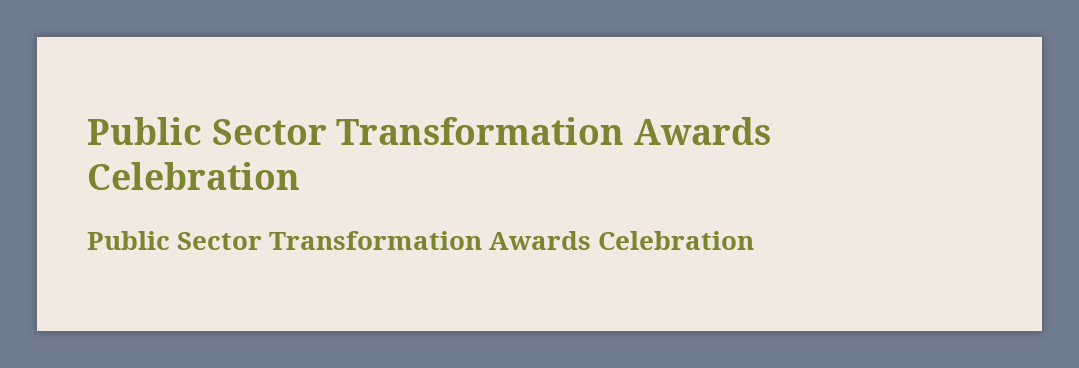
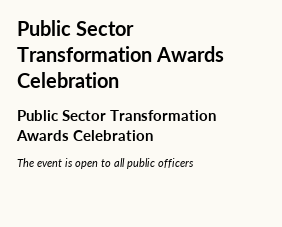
+ The event is open to all public officers

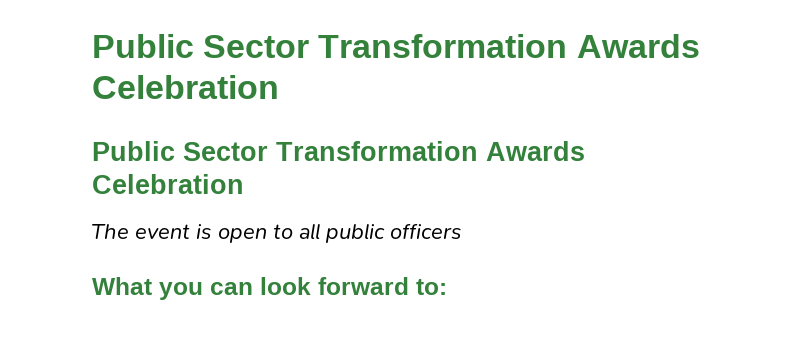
+ What you can look forward to:

